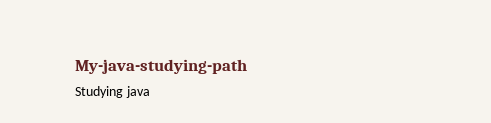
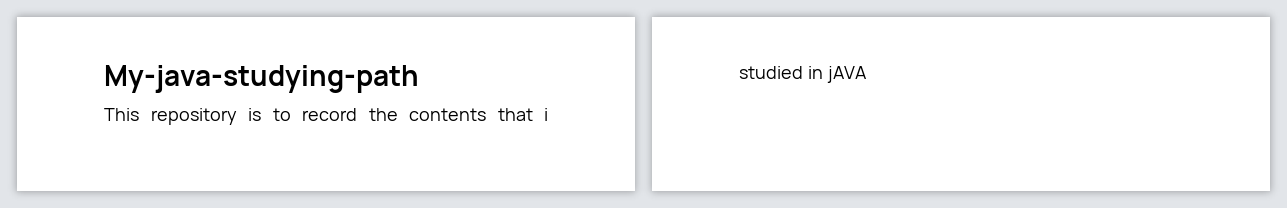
- Studying java
+ This repository is to record the contents that i studied in jAVA

